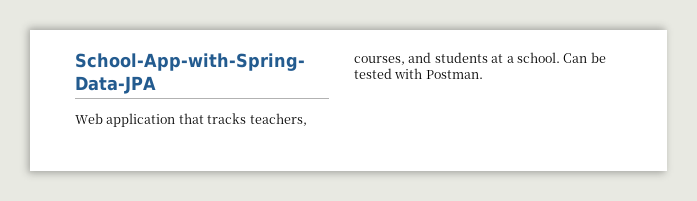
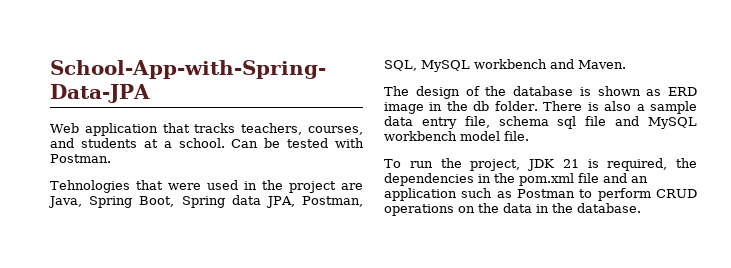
+ Tehnologies that were used in the project are Java, Spring Boot, Spring data JPA, Postman, SQL, MySQL workbench and Maven.
+ The design of the database is shown as ERD image in the db folder. There is also a sample data entry file, schema sql file and MySQL workbench model file.
+ To run the project, JDK 21 is required, the dependencies in the pom.xml file and an application such as Postman to perform CRUD operations on the data in the database.

